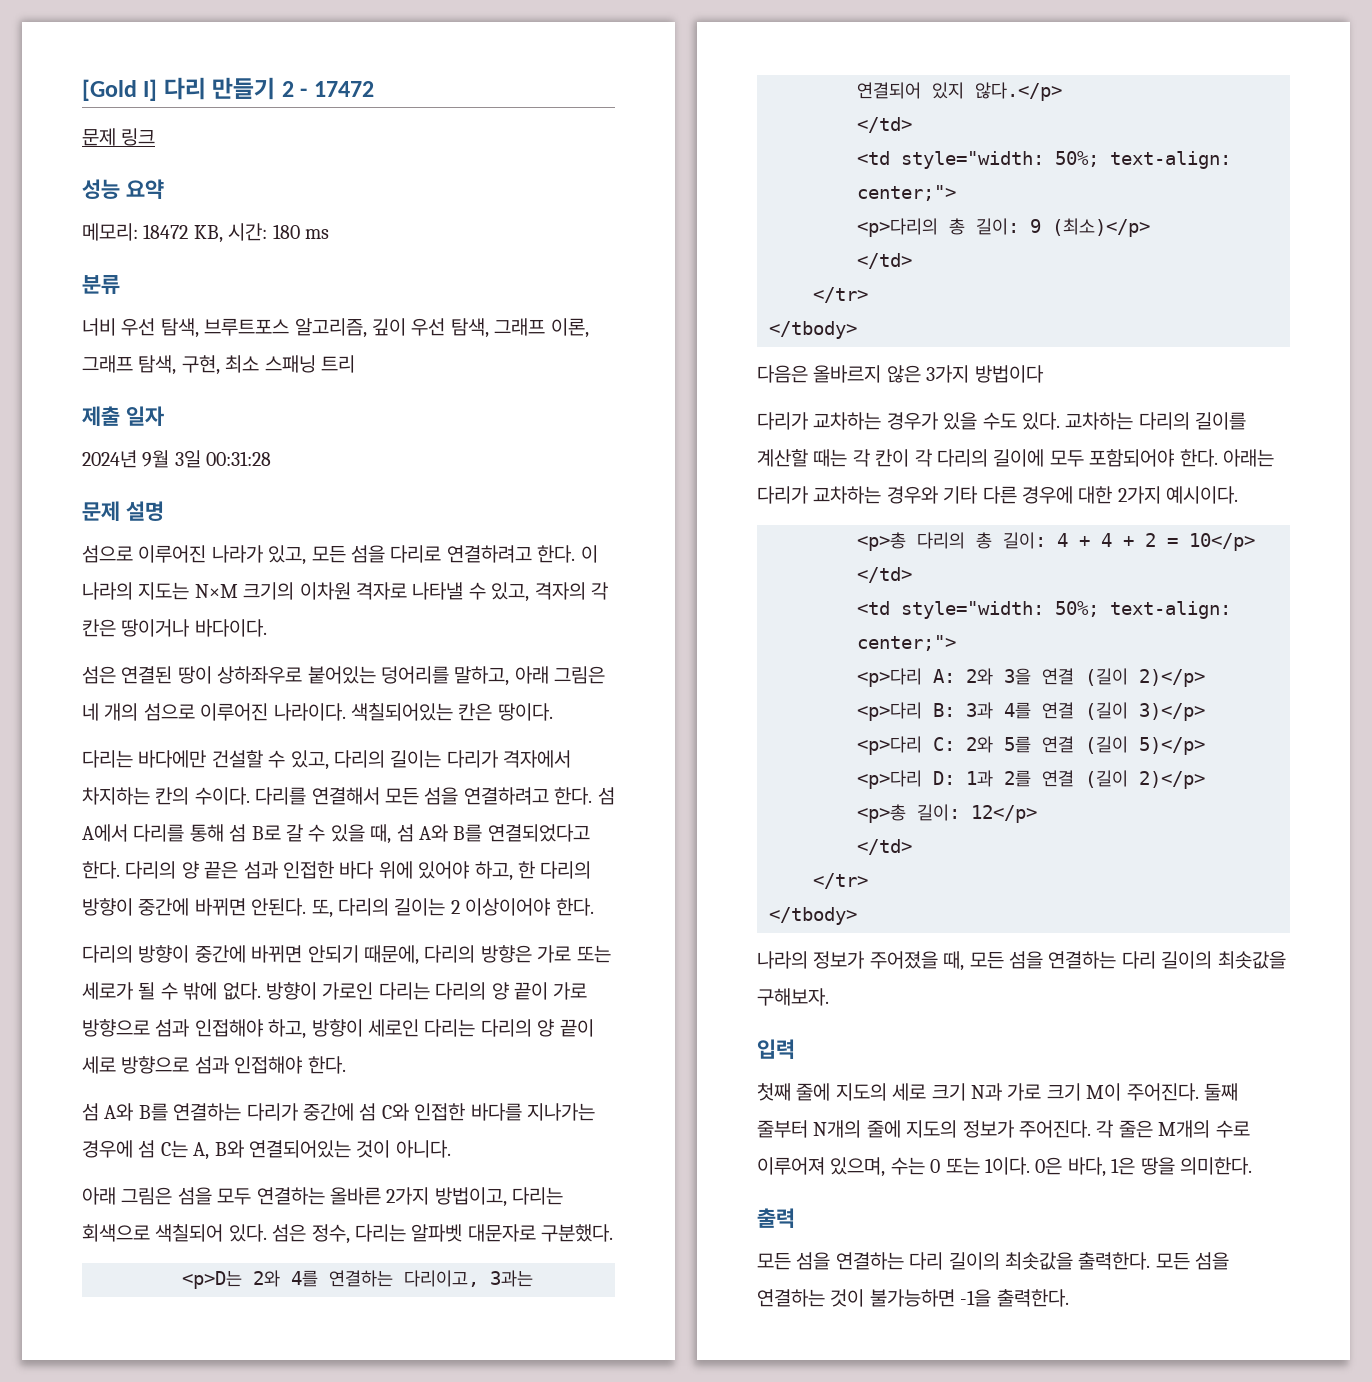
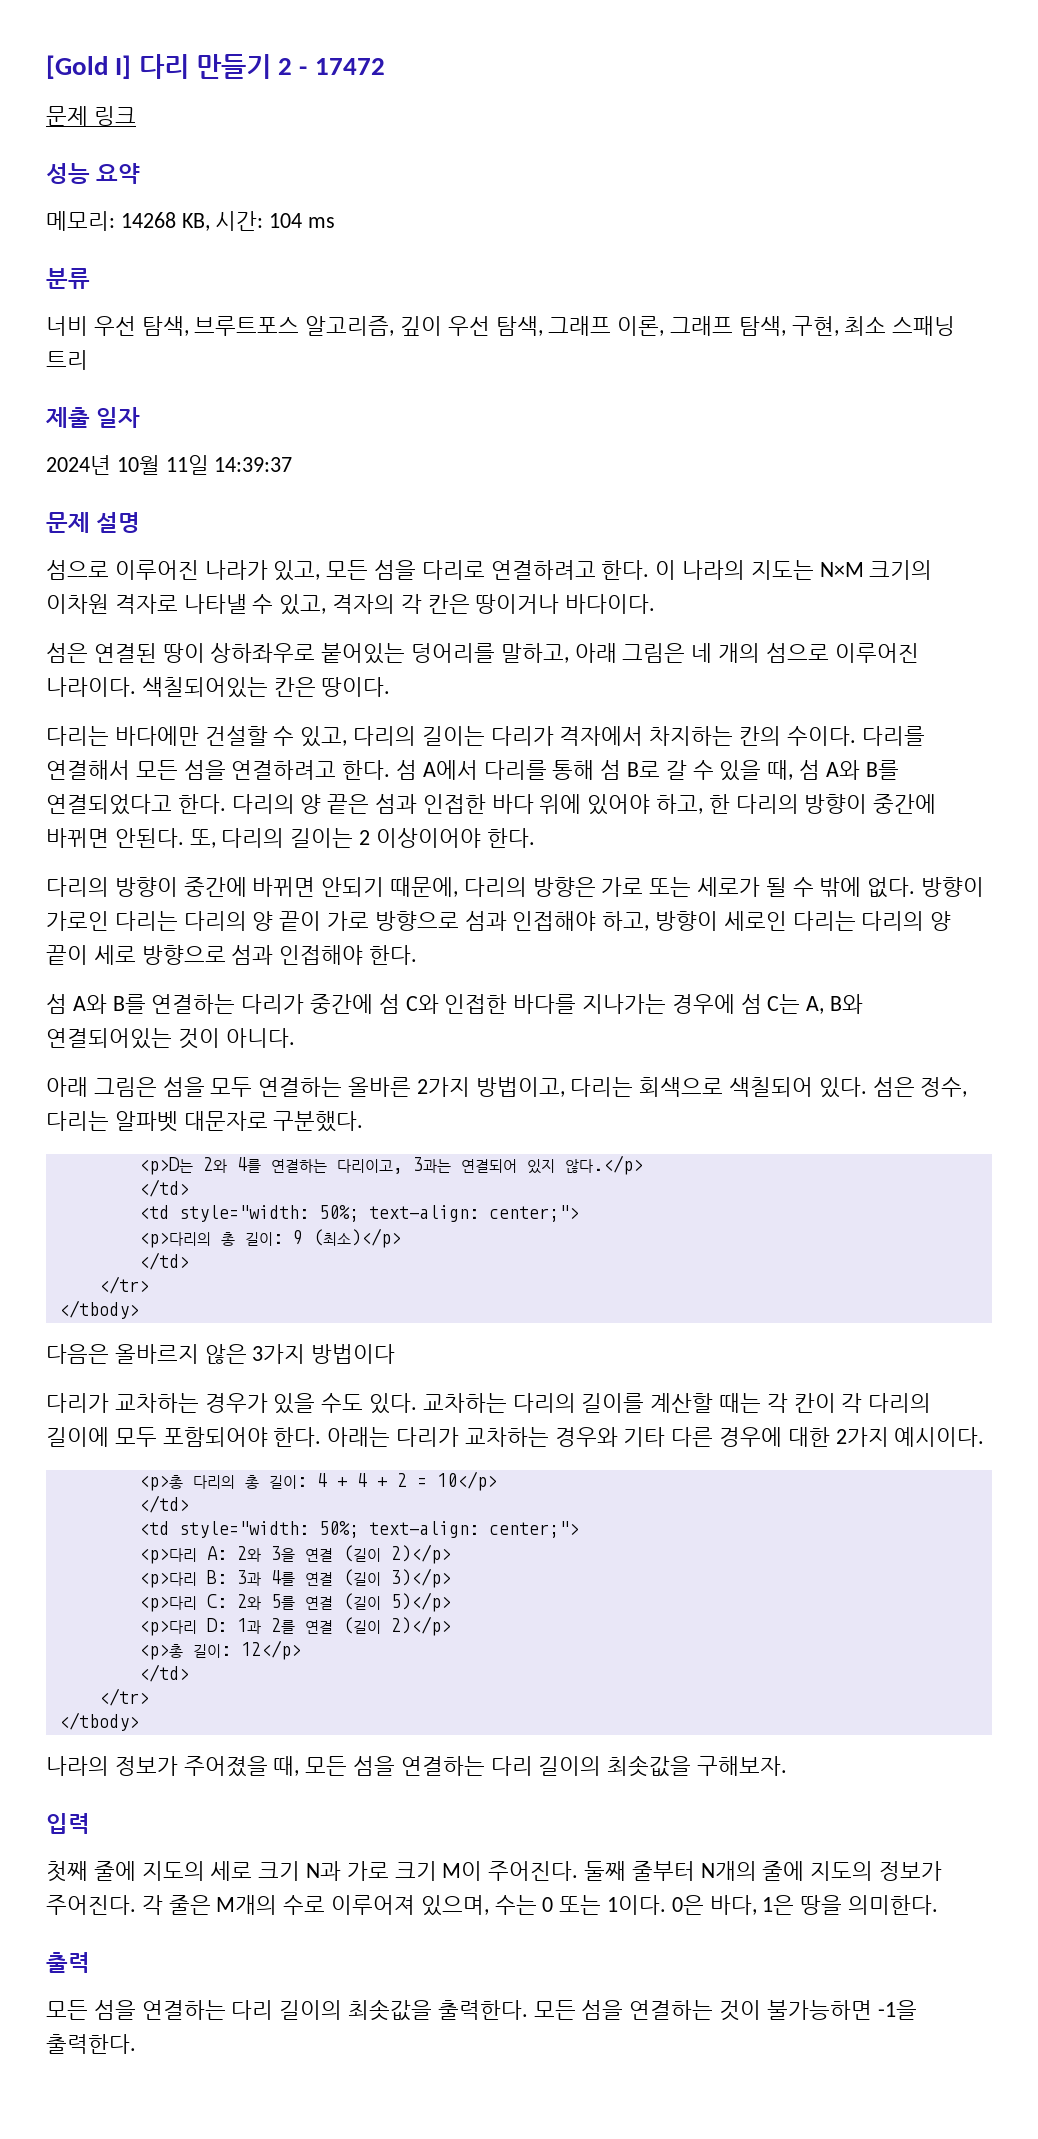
- 메모리: 18472 KB, 시간: 180 ms
+ 메모리: 14268 KB, 시간: 104 ms
- 2024년 9월 3일 00:31:28
+ 2024년 10월 11일 14:39:37

